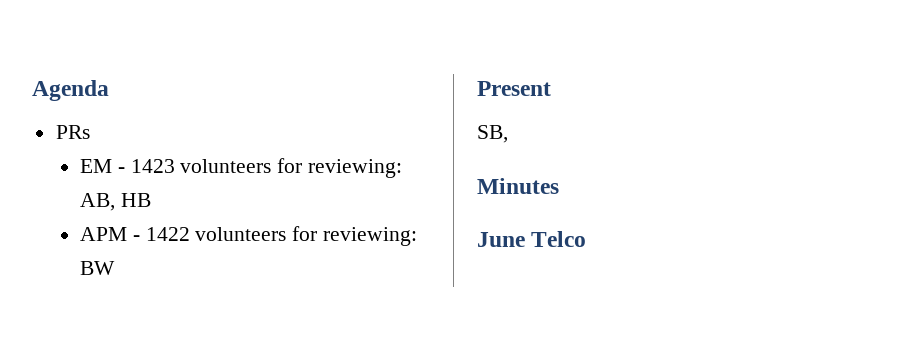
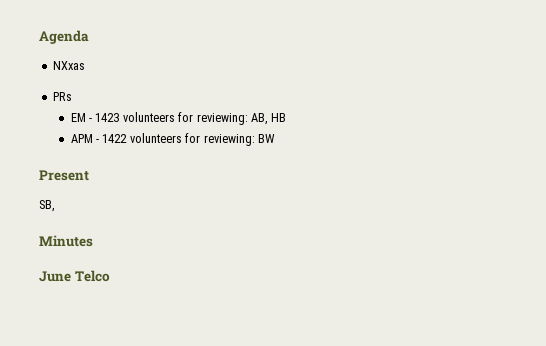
+ NXxas

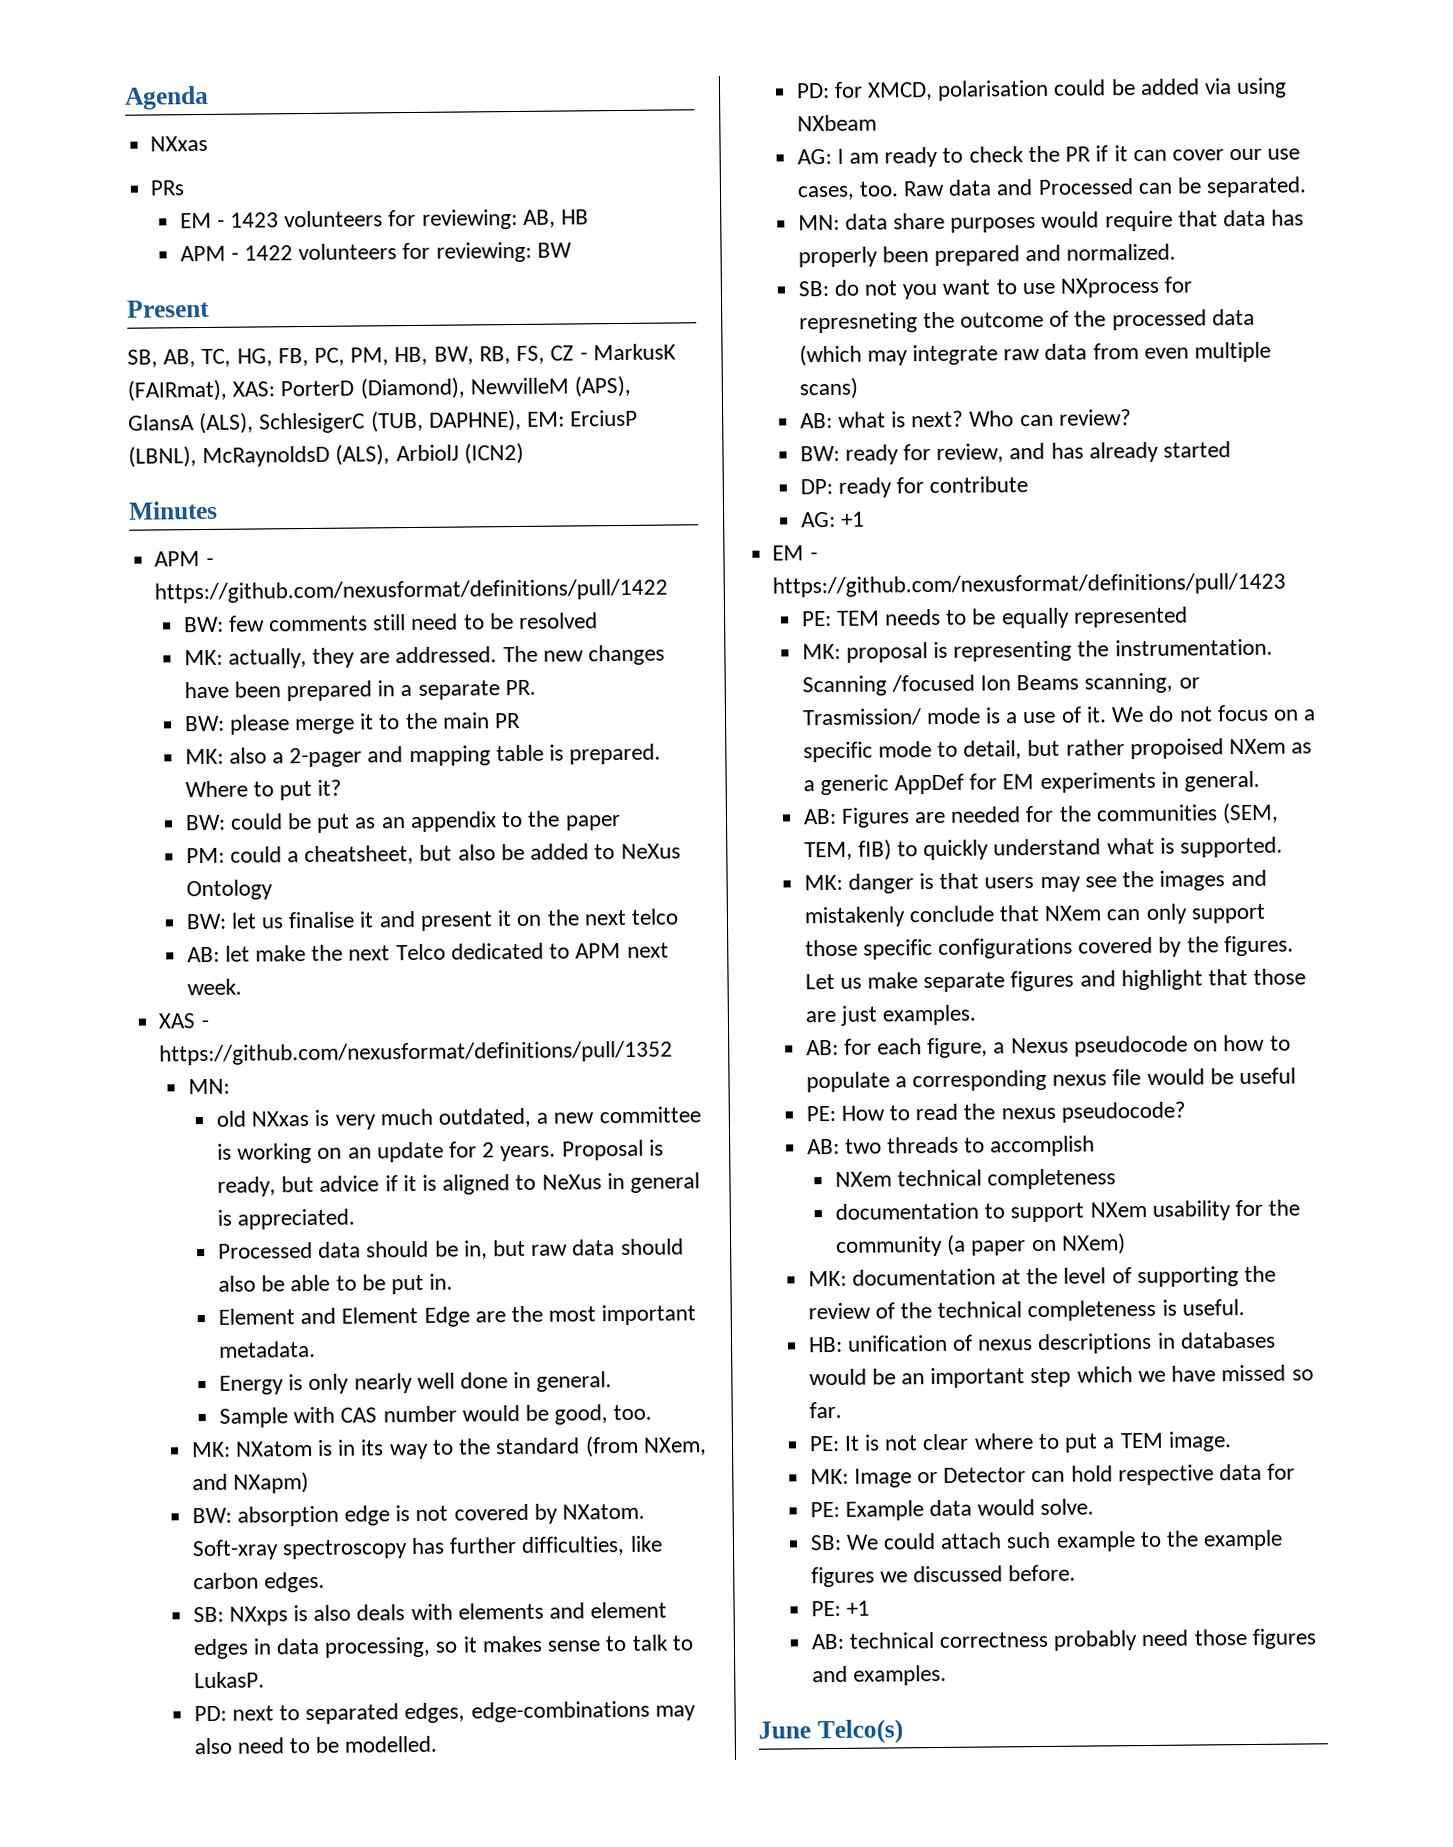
- SB,
+ SB, AB, TC, HG, FB, PC, PM, HB, BW, RB, FS, CZ - MarkusK (FAIRmat), XAS: PorterD (Diamond), NewvilleM (APS), GlansA (ALS), SchlesigerC (TUB, DAPHNE), EM: ErciusP (LBNL), McRaynoldsD (ALS), ArbiolJ (ICN2)
  Minutes
+ APM - https://github.com/nexusformat/definitions/pull/1422
+ BW: few comments still need to be resolved
+ MK: actually, they are addressed. The new changes have been prepared in a separate PR.
+ BW: please merge it to the main PR
+ MK: also a 2-pager and mapping table is prepared. Where to put it?
+ BW: could be put as an appendix to the paper
+ PM: could a cheatsheet, but also be added to NeXus Ontology
+ BW: let us finalise it and present it on the next telco
+ AB: let make the next Telco dedicated to APM next week.
+ XAS - https://github.com/nexusformat/definitions/pull/1352
+ MN:
+ old NXxas is very much outdated, a new committee is working on an update for 2 years. Proposal is ready, but advice if it is aligned to NeXus in general is appreciated.
+ Processed data should be in, but raw data should also be able to be put in.
+ Element and Element Edge are the most important metadata.
+ Energy is only nearly well done in general.
+ Sample with CAS number would be good, too.
+ MK: NXatom is in its way to the standard (from NXem, and NXapm)
+ BW: absorption edge is not covered by NXatom. Soft-xray spectroscopy has further difficulties, like carbon edges.
+ SB: NXxps is also deals with elements and element edges in data processing, so it makes sense to talk to LukasP.
+ PD: next to separated edges, edge-combinations may also need to be modelled.
+ PD: for XMCD, polarisation could be added via using NXbeam
+ AG: I am ready to check the PR if it can cover our use cases, too. Raw data and Processed can be separated.
+ MN: data share purposes would require that data has properly been prepared and normalized.
+ SB: do not you want to use NXprocess for represneting the outcome of the processed data (which may integrate raw data from even multiple scans)
+ AB: what is next? Who can review?
+ BW: ready for review, and has already started
+ DP: ready for contribute
+ AG: +1
+ EM - https://github.com/nexusformat/definitions/pull/1423
+ PE: TEM needs to be equally represented
+ MK: proposal is representing the instrumentation. Scanning /focused Ion Beams scanning, or Trasmission/ mode is a use of it. We do not focus on a specific mode to detail, but rather propoised NXem as a generic AppDef for EM experiments in general.
+ AB: Figures are needed for the communities (SEM, TEM, fIB) to quickly understand what is supported.
+ MK: danger is that users may see the images and mistakenly conclude that NXem can only support those specific configurations covered by the figures. Let us make separate figures and highlight that those are just examples.
+ AB: for each figure, a Nexus pseudocode on how to populate a corresponding nexus file would be useful
+ PE: How to read the nexus pseudocode?
+ AB: two threads to accomplish
+ NXem technical completeness
+ documentation to support NXem usability for the community (a paper on NXem)
+ MK: documentation at the level of supporting the review of the technical completeness is useful.
+ HB: unification of nexus descriptions in databases would be an important step which we have missed so far.
+ PE: It is not clear where to put a TEM image.
+ MK: Image or Detector can hold respective data for
+ PE: Example data would solve.
+ SB: We could attach such example to the example figures we discussed before.
+ PE: +1
+ AB: technical correctness probably need those figures and examples.
- June Telco
+ June Telco(s)

